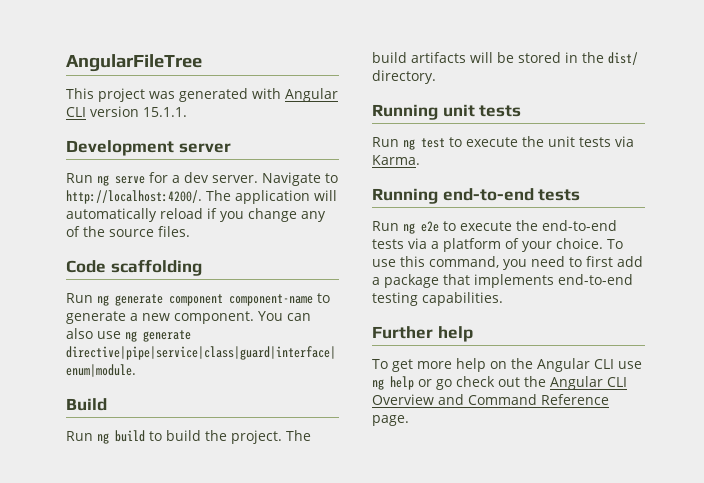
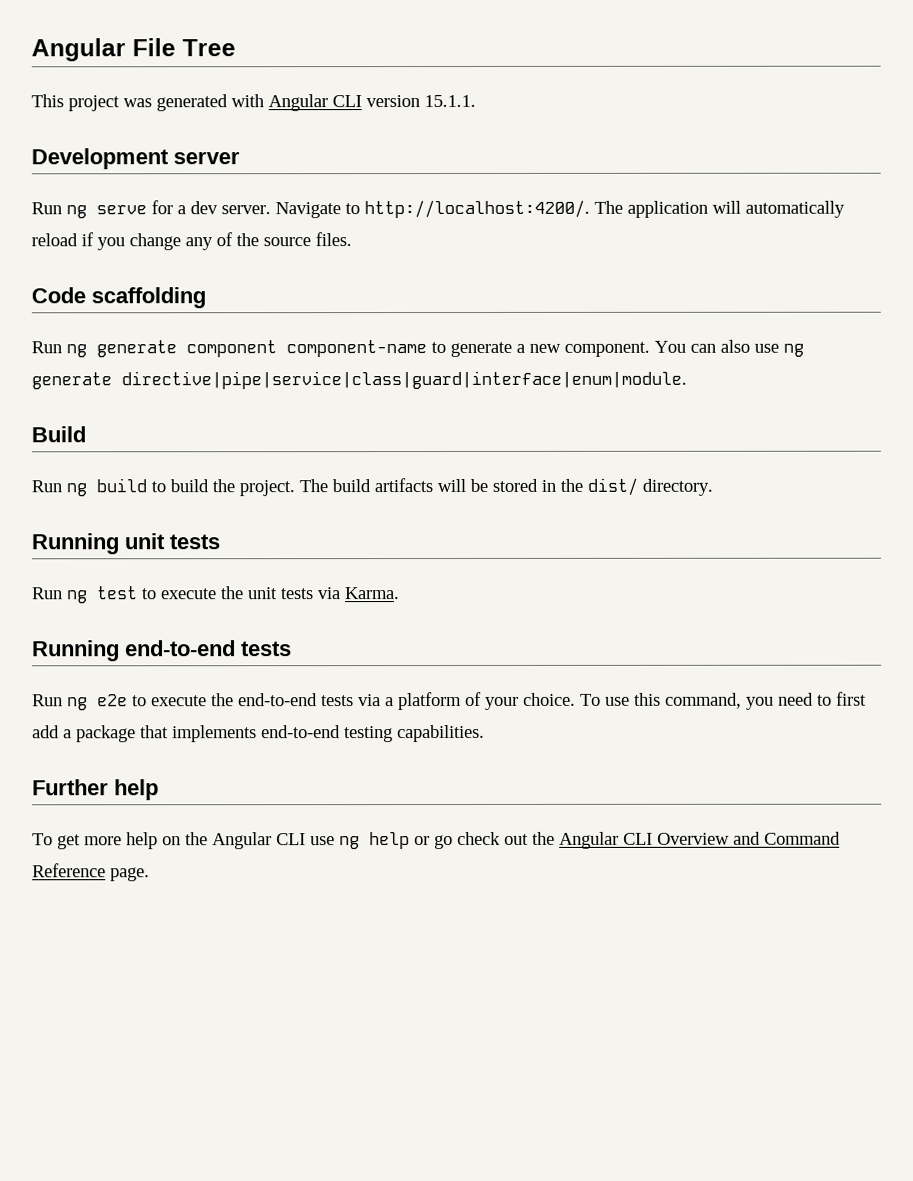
- AngularFileTree
+ Angular File Tree

